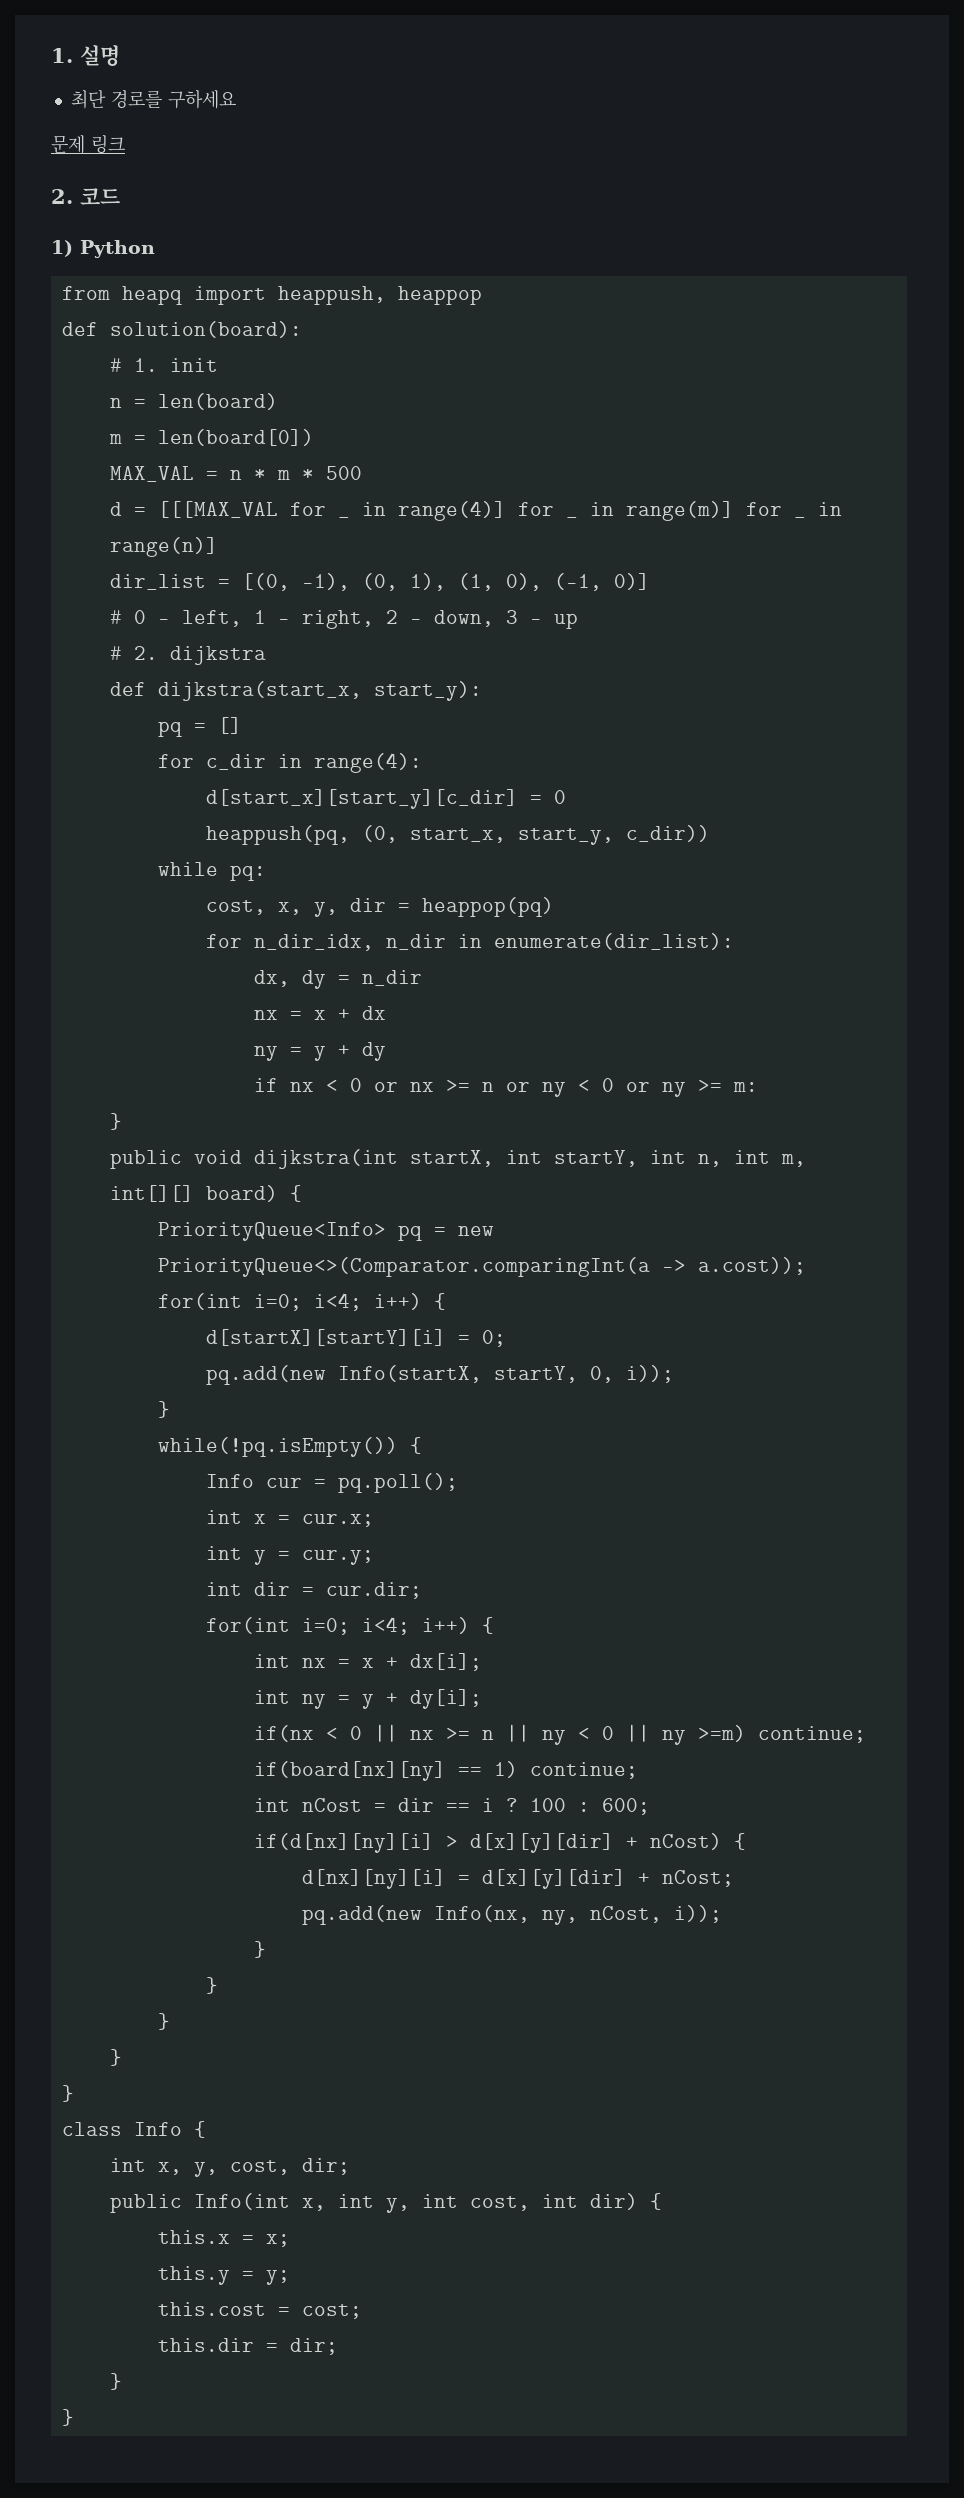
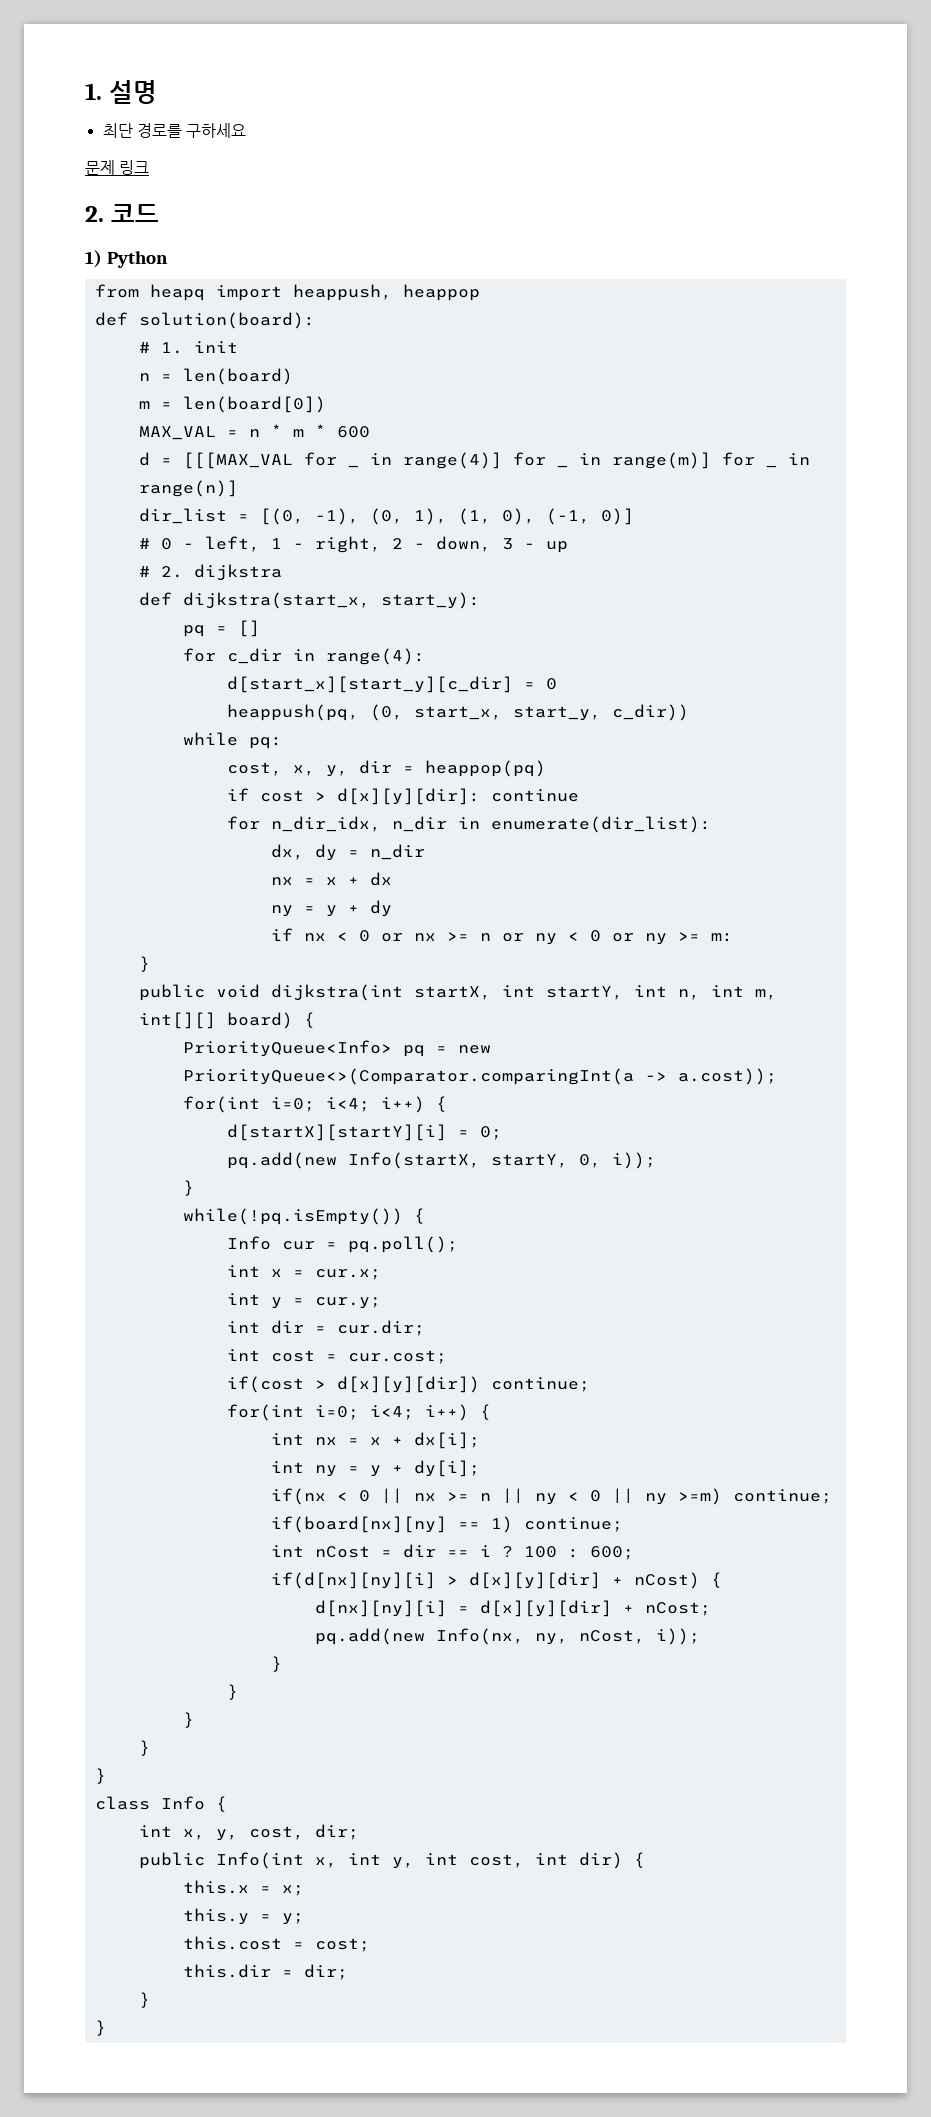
- MAX_VAL = n * m * 500
+ MAX_VAL = n * m * 600
+ if cost > d[x][y][dir]: continue
+ int cost = cur.cost;
+ if(cost > d[x][y][dir]) continue;

